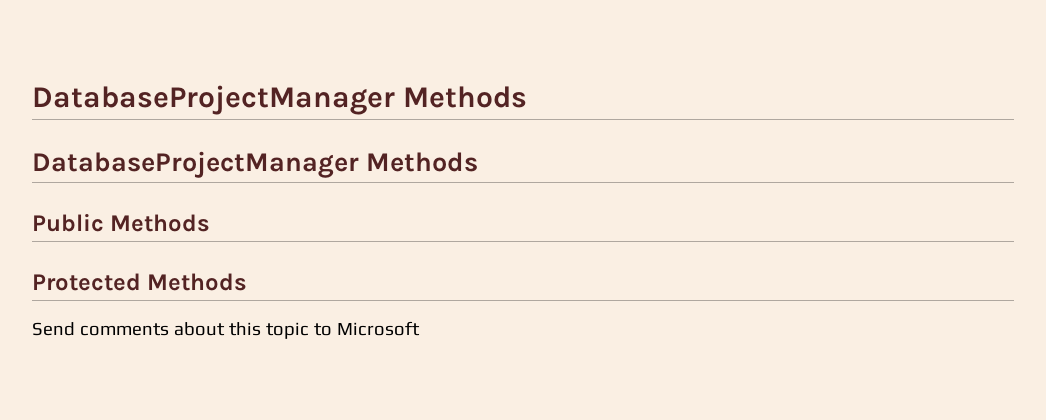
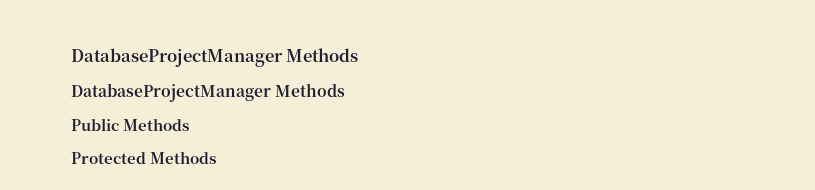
- Send comments about this topic to Microsoft

